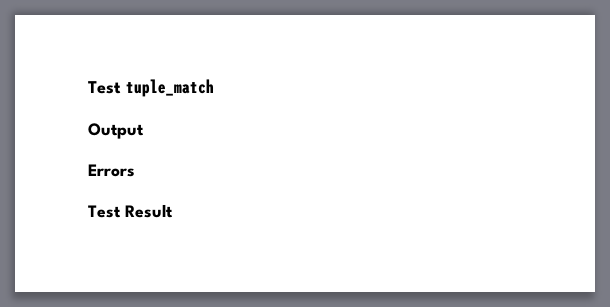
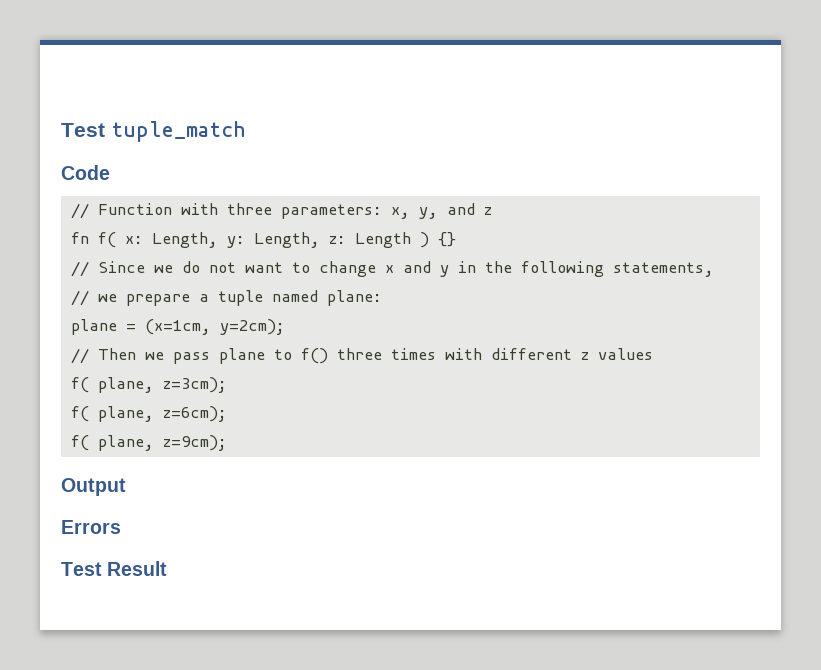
+ Code
+ // Function with three parameters: x, y, and z
+ fn f( x: Length, y: Length, z: Length ) {}
+ // Since we do not want to change x and y in the following statements,
+ // we prepare a tuple named plane:
+ plane = (x=1cm, y=2cm);
+ // Then we pass plane to f() three times with different z values
+ f( plane, z=3cm);
+ f( plane, z=6cm);
+ f( plane, z=9cm);

